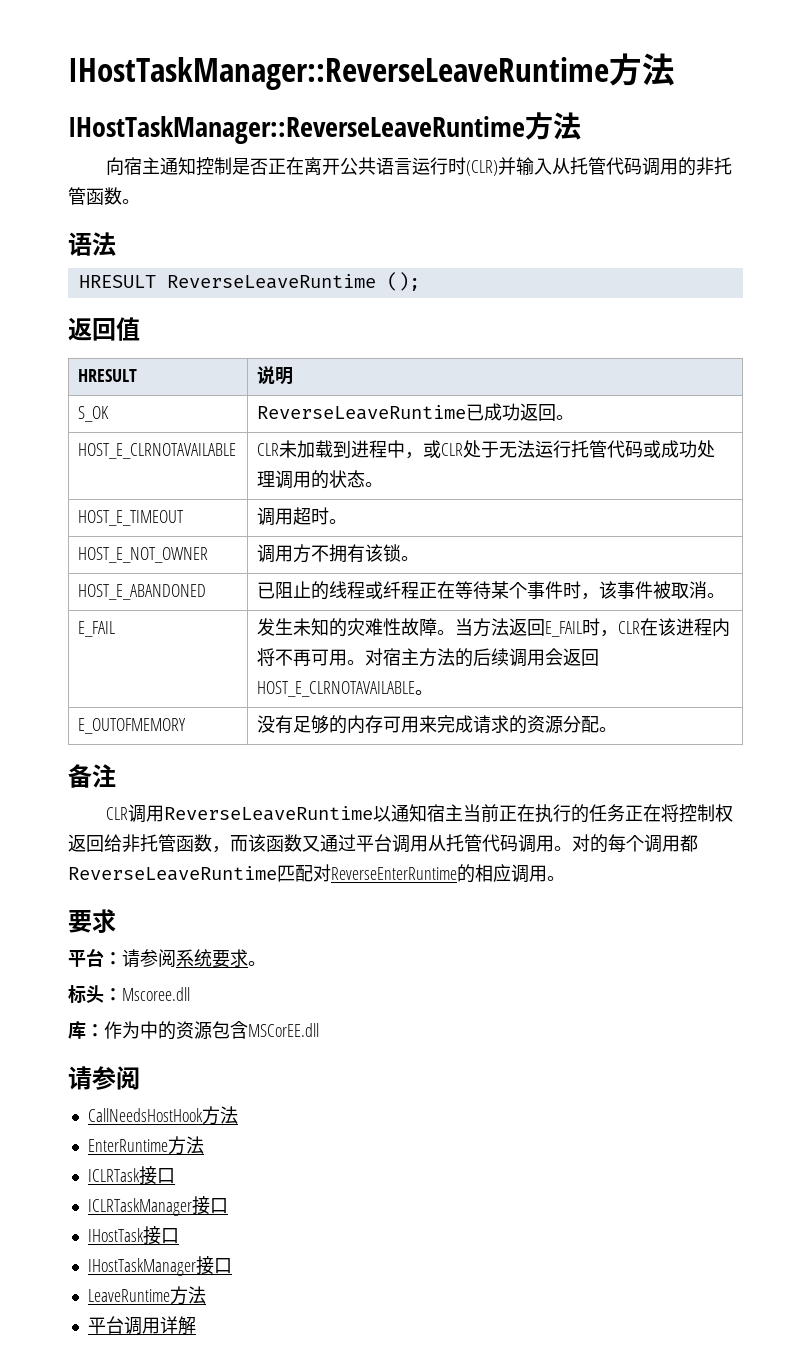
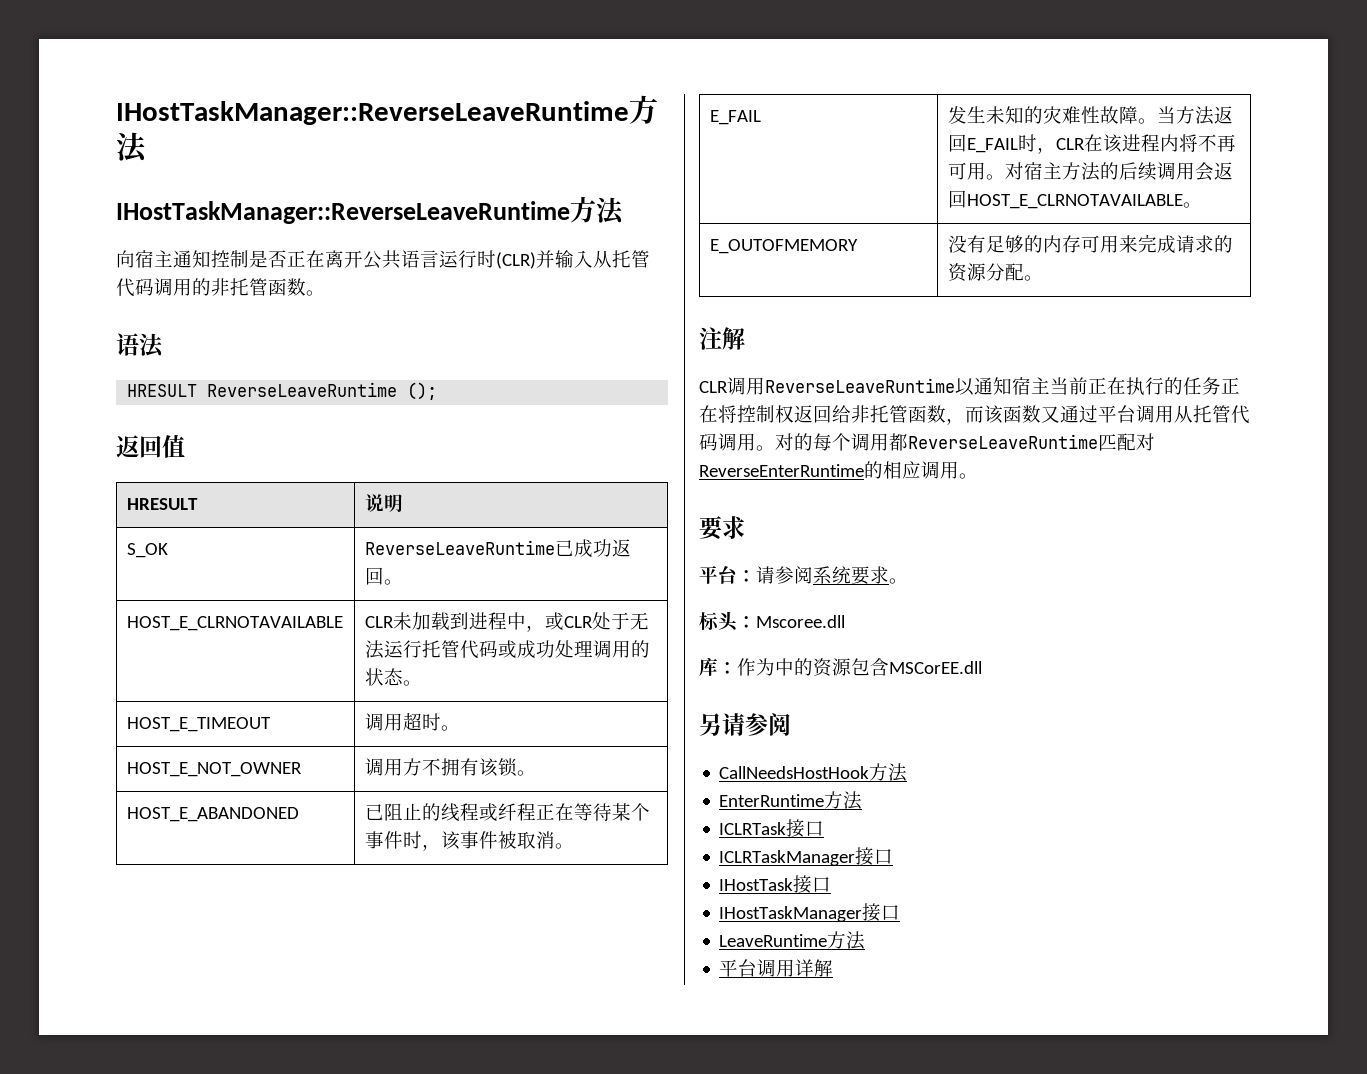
- 备注
+ 注解
  库：作为中的资源包含MSCorEE.dll
- 请参阅
+ 另请参阅

